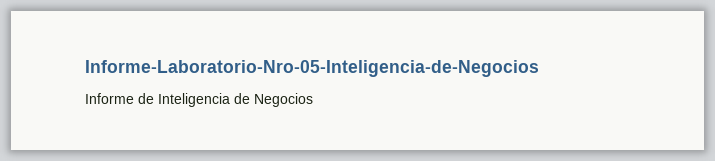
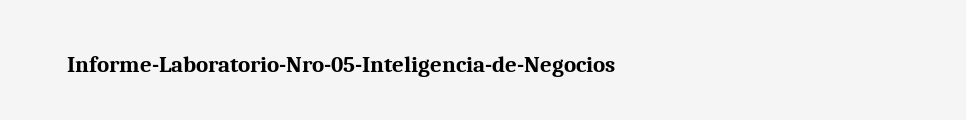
- Informe de Inteligencia de Negocios

